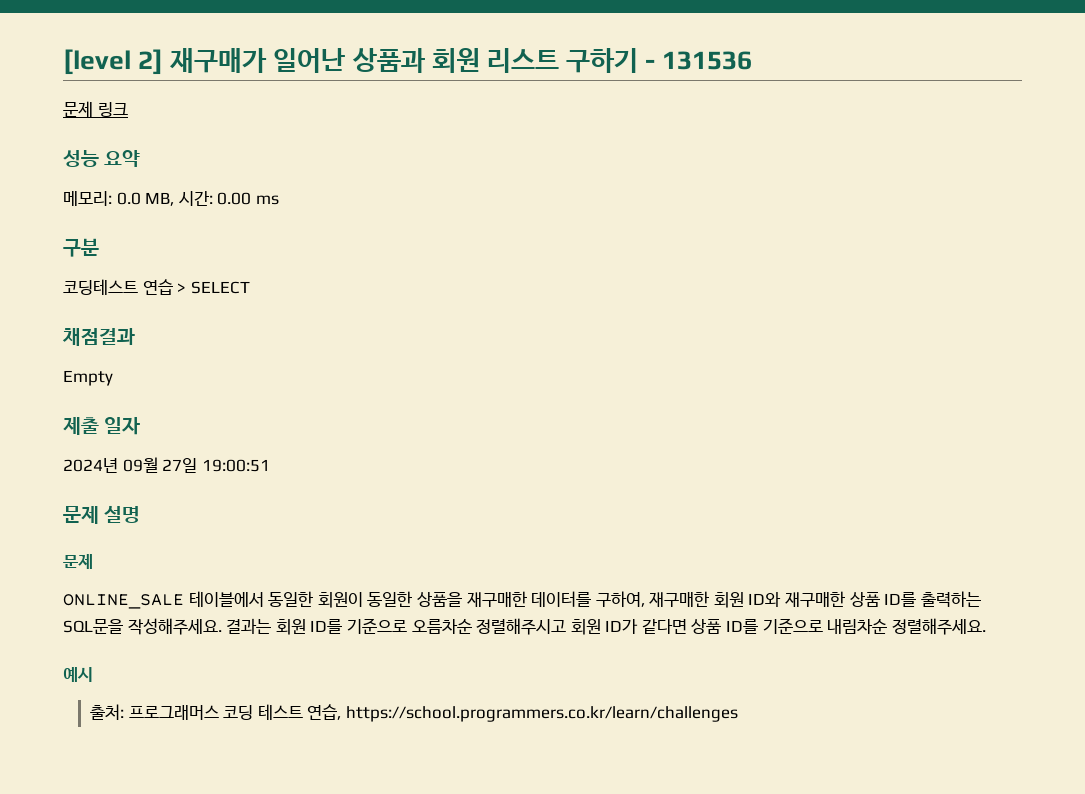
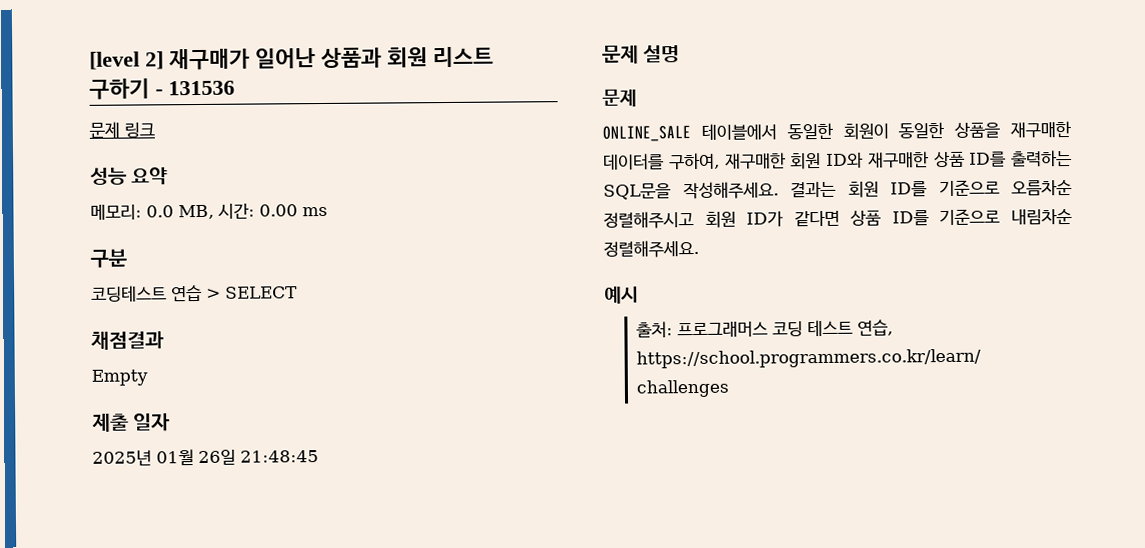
- 2024년 09월 27일 19:00:51
+ 2025년 01월 26일 21:48:45

